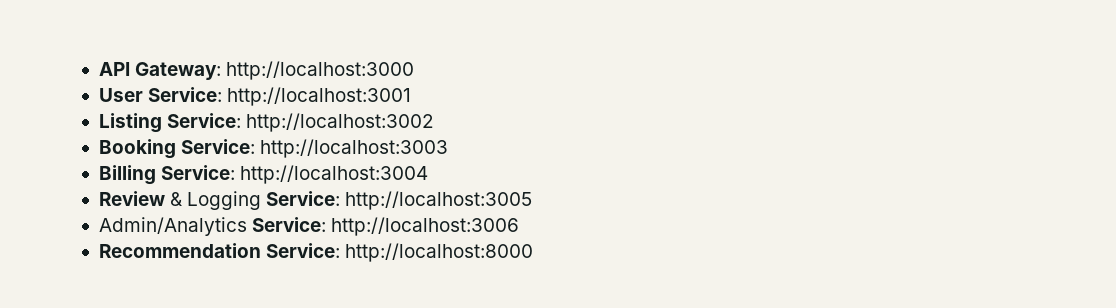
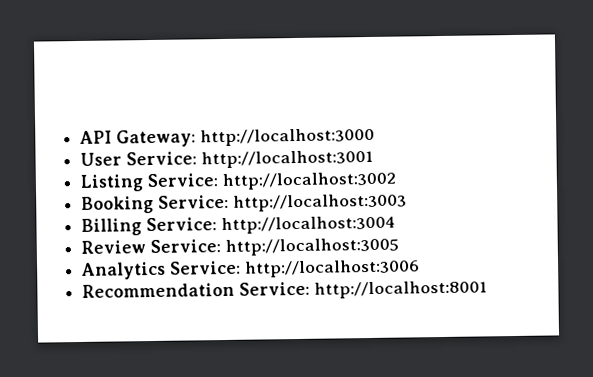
- Review & Logging Service: http://localhost:3005
+ Review Service: http://localhost:3005
- Admin/Analytics Service: http://localhost:3006
+ Analytics Service: http://localhost:3006
- Recommendation Service: http://localhost:8000
+ Recommendation Service: http://localhost:8001

